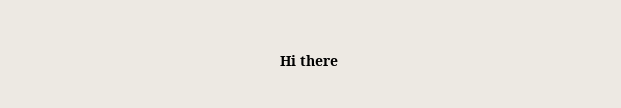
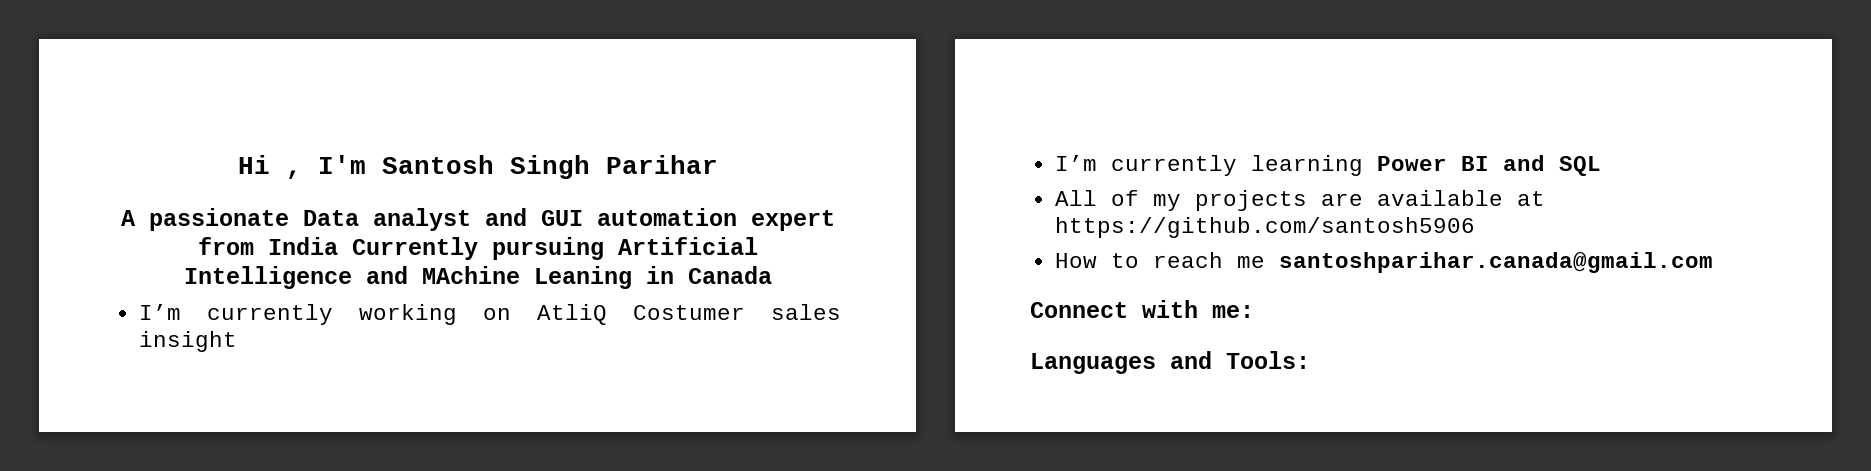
- Hi there
+ Hi , I'm Santosh Singh Parihar
+ A passionate Data analyst and GUI automation expert from India Currently pursuing Artificial Intelligence and MAchine Leaning in Canada
+ I’m currently working on AtliQ Costumer sales insight
+ I’m currently learning Power BI and SQL
+ All of my projects are available at https://github.com/santosh5906
+ How to reach me santoshparihar.canada@gmail.com
+ Connect with me:
+ Languages and Tools:

